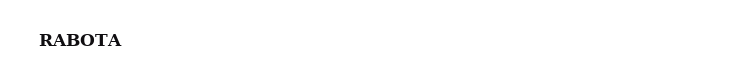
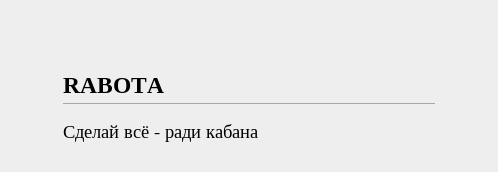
+ Сделай всё - ради кабана

